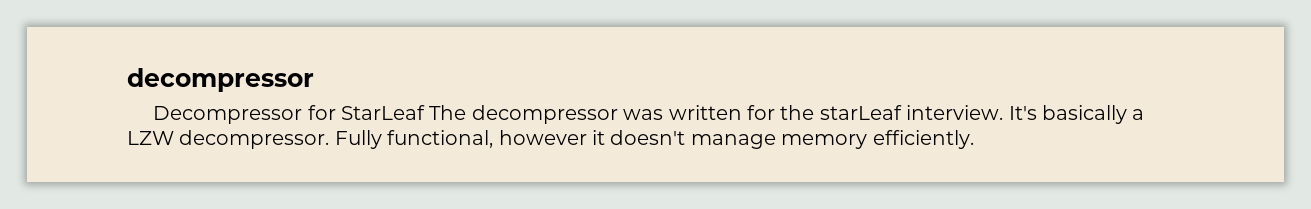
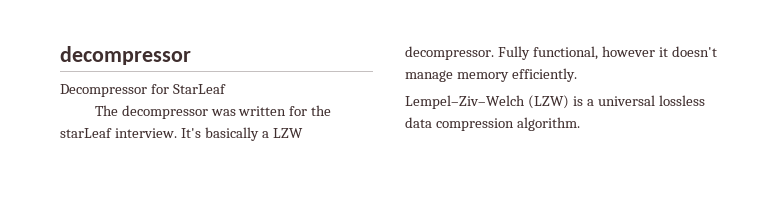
- Decompressor for StarLeaf The decompressor was written for the starLeaf interview.
+ Decompressor for StarLeaf
+ The decompressor was written for the starLeaf interview.
+ Lempel–Ziv–Welch (LZW) is a universal lossless data compression algorithm.

